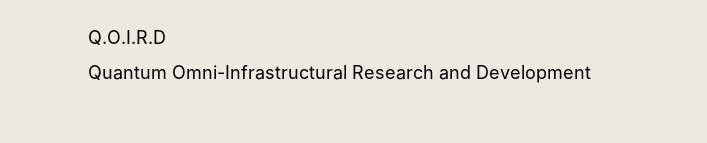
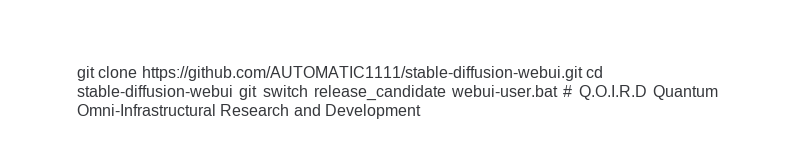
- Q.O.I.R.D
- Quantum Omni-Infrastructural Research and Development
+ git clone https://github.com/AUTOMATIC1111/stable-diffusion-webui.git cd stable-diffusion-webui git switch release_candidate webui-user.bat # Q.O.I.R.D Quantum Omni-Infrastructural Research and Development

